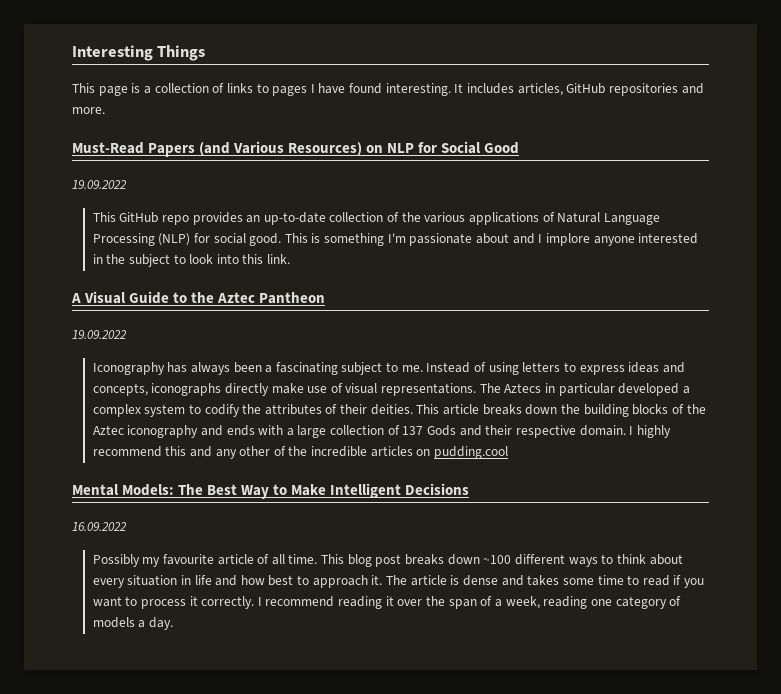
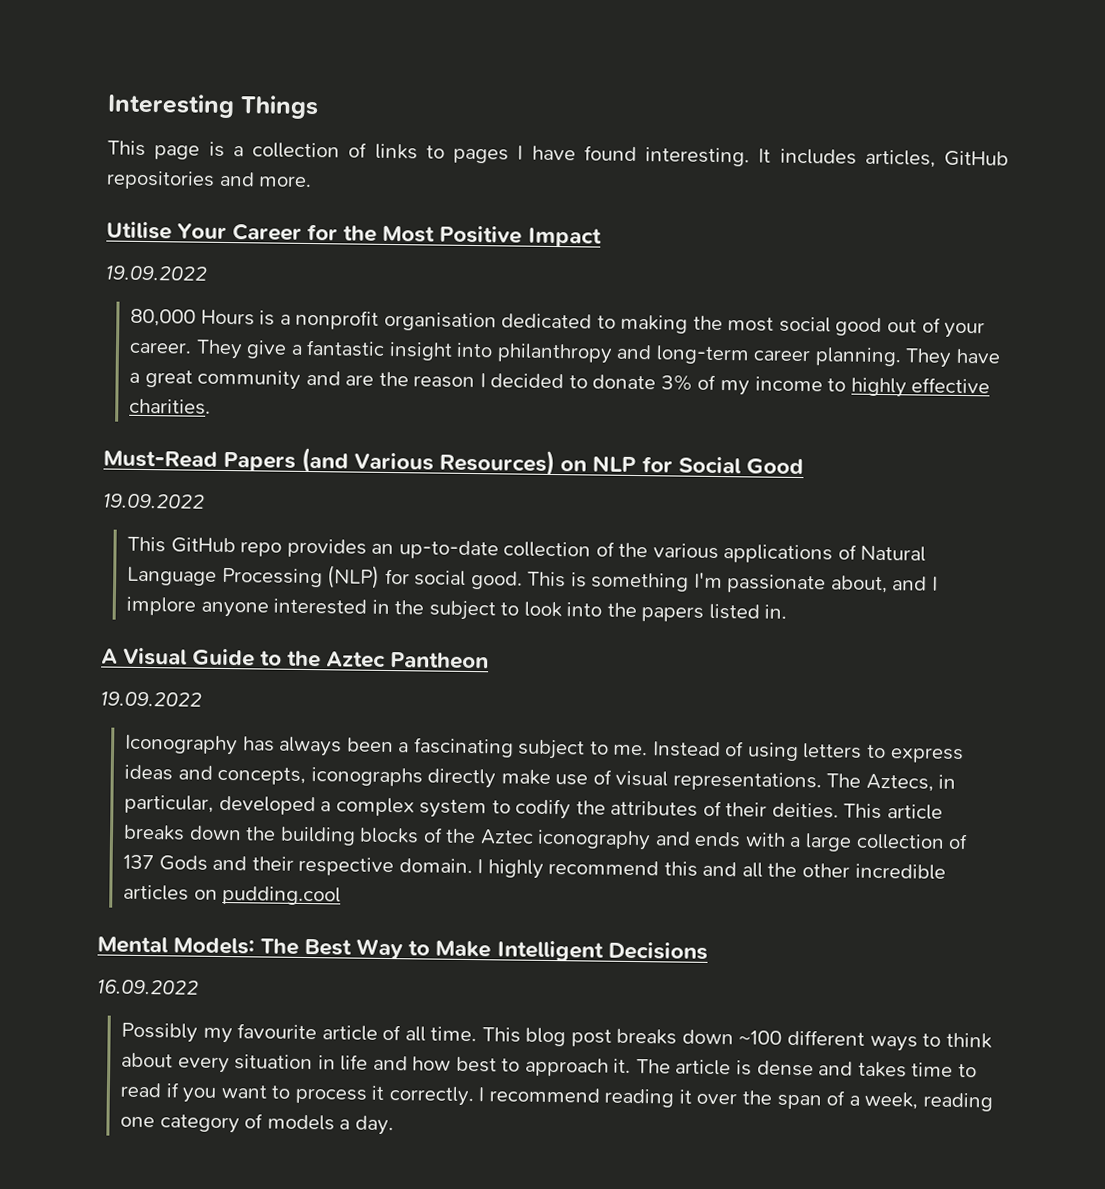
+ Utilise Your Career for the Most Positive Impact
+ 19.09.2022
+ 80,000 Hours is a nonprofit organisation dedicated to making the most social good out of your career. They give a fantastic insight into philanthropy and long-term career planning. They have a great community and are the reason I decided to donate 3% of my income to highly effective charities.
- This is something I'm passionate about and I implore anyone interested in the subject to look into this link.
+ This is something I'm passionate about, and I implore anyone interested in the subject to look into the papers listed in.
- The Aztecs in particular developed a complex system to codify the attributes of their deities.
+ The Aztecs, in particular, developed a complex system to codify the attributes of their deities.
- I highly recommend this and any other of the incredible articles on pudding.cool
+ I highly recommend this and all the other incredible articles on pudding.cool
- The article is dense and takes some time to read if you want to process it correctly.
+ The article is dense and takes time to read if you want to process it correctly.

